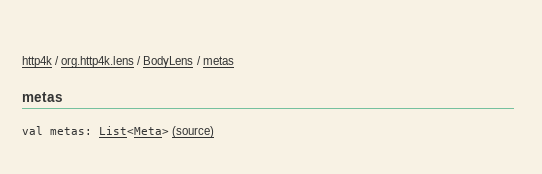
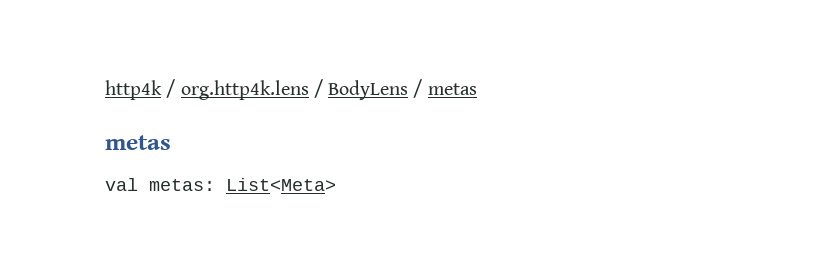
- val metas: List<Meta> (source)
+ val metas: List<Meta>

